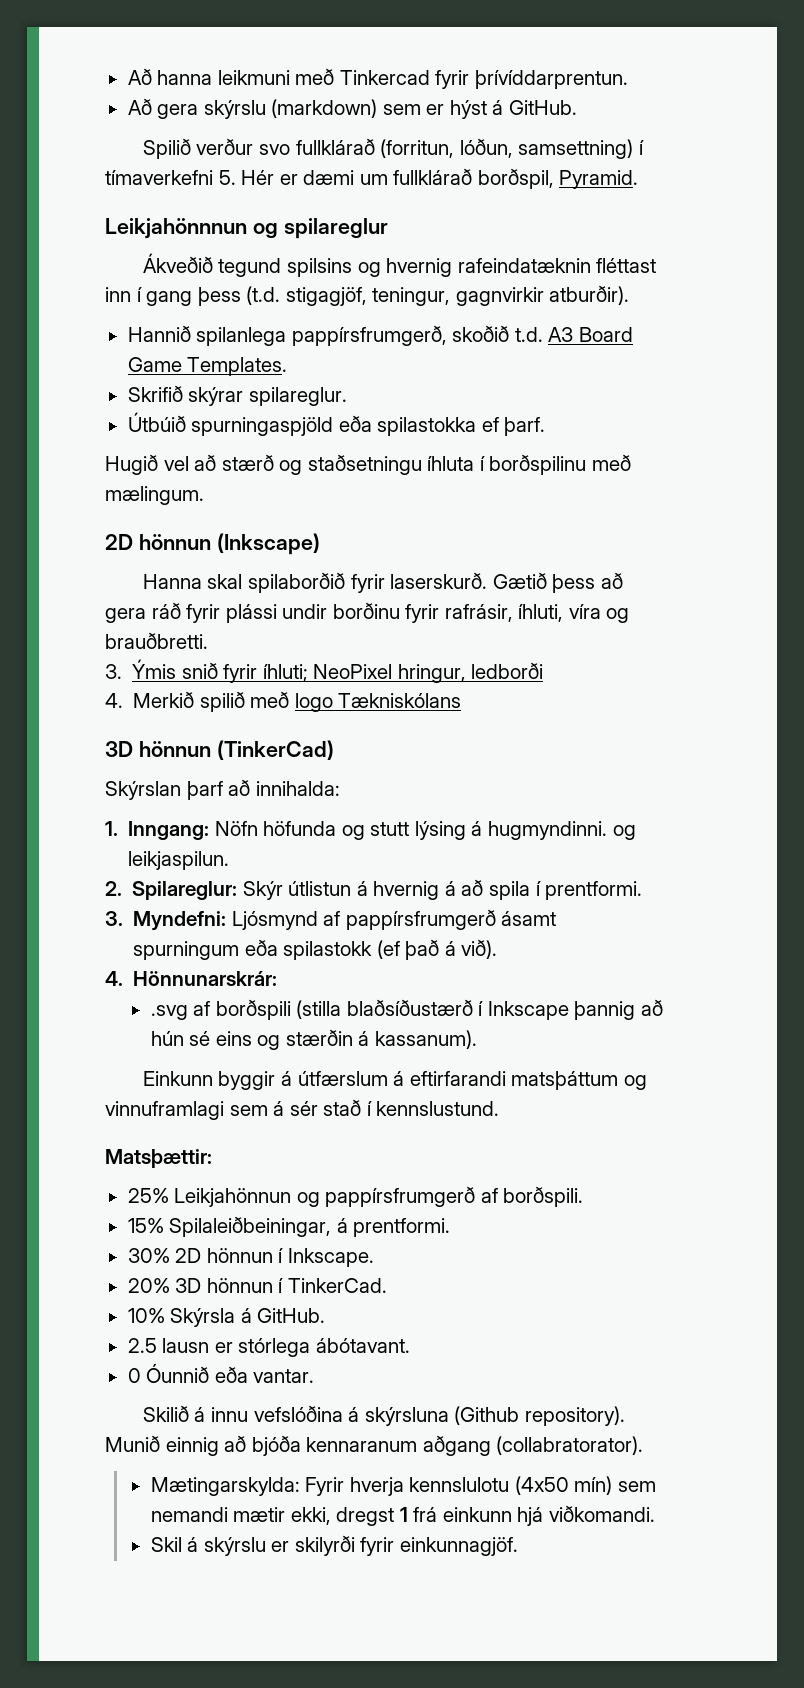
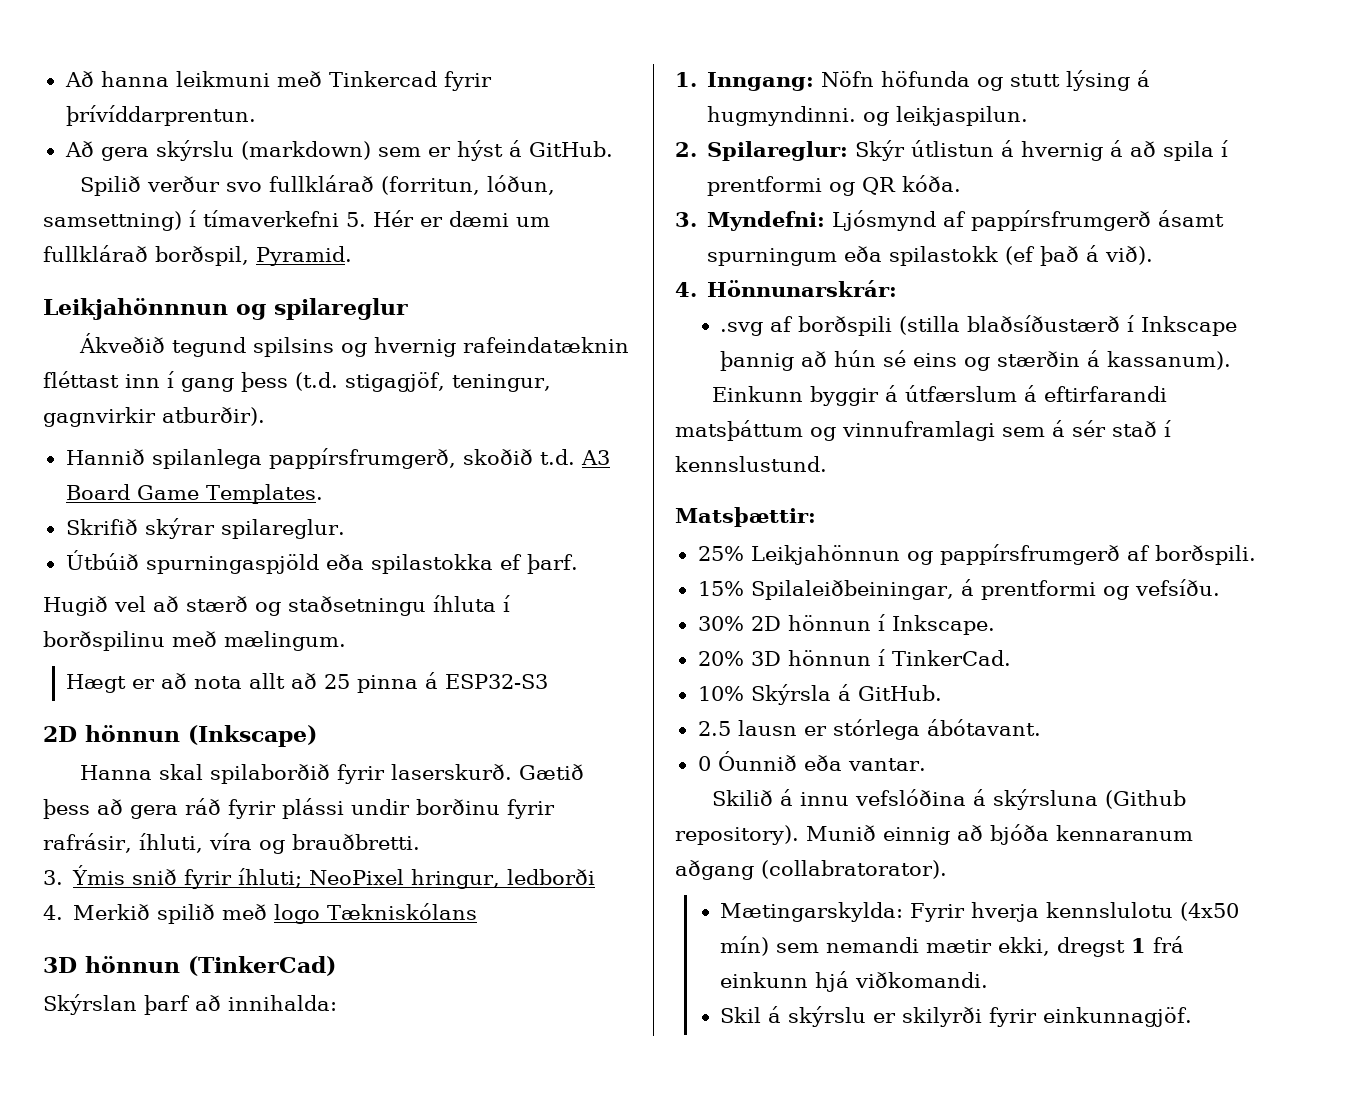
+ Hægt er að nota allt að 25 pinna á ESP32-S3
- 2. Spilareglur: Skýr útlistun á hvernig á að spila í prentformi.
+ 2. Spilareglur: Skýr útlistun á hvernig á að spila í prentformi og QR kóða.
- 15% Spilaleiðbeiningar, á prentformi.
+ 15% Spilaleiðbeiningar, á prentformi og vefsíðu.

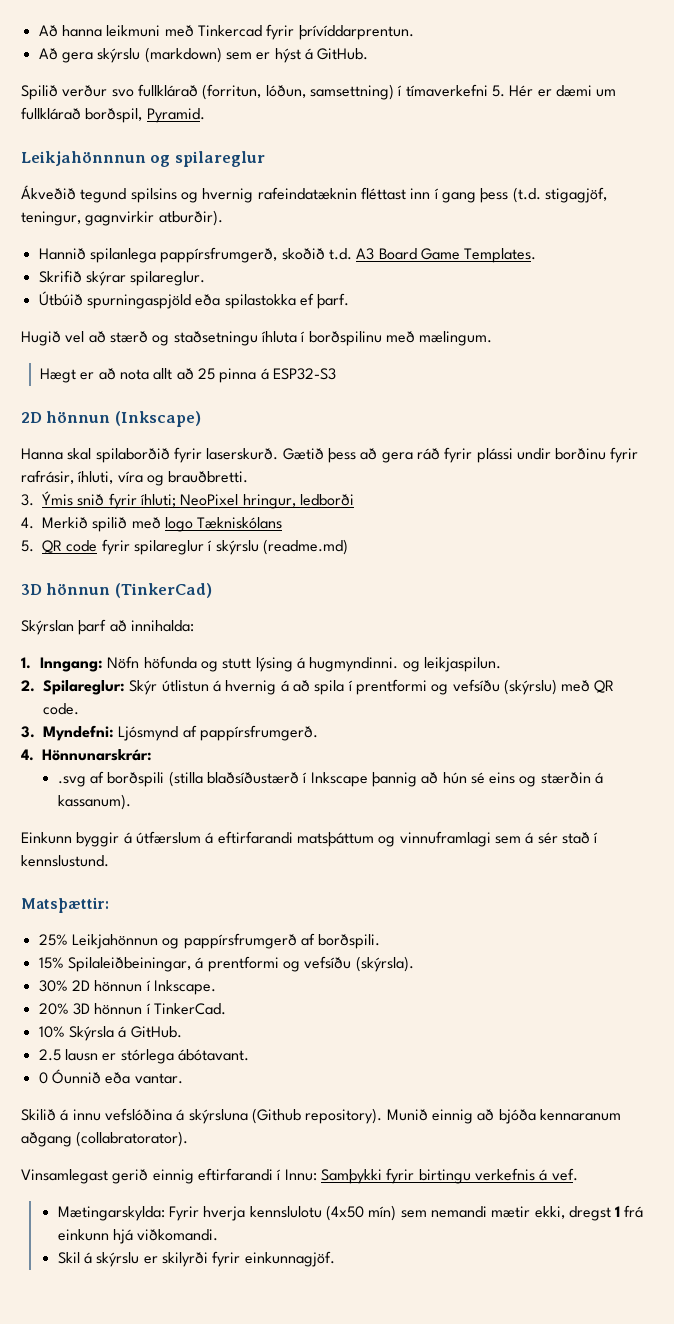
+ 5. QR code fyrir spilareglur í skýrslu (readme.md)
- 2. Spilareglur: Skýr útlistun á hvernig á að spila í prentformi og QR kóða.
+ 2. Spilareglur: Skýr útlistun á hvernig á að spila í prentformi og vefsíðu (skýrslu) með QR code.
- 3. Myndefni: Ljósmynd af pappírsfrumgerð ásamt spurningum eða spilastokk (ef það á við).
+ 3. Myndefni: Ljósmynd af pappírsfrumgerð.
- 15% Spilaleiðbeiningar, á prentformi og vefsíðu.
+ 15% Spilaleiðbeiningar, á prentformi og vefsíðu (skýrsla).
+ Vinsamlegast gerið einnig eftirfarandi í Innu: Samþykki fyrir birtingu verkefnis á vef.

